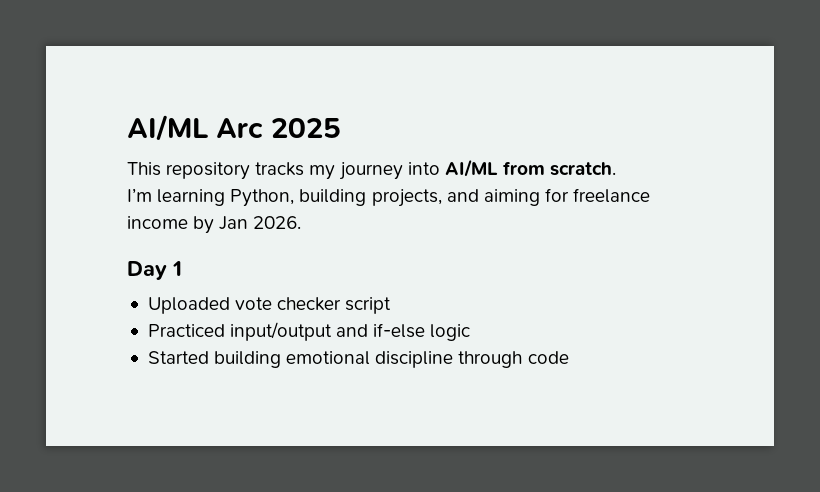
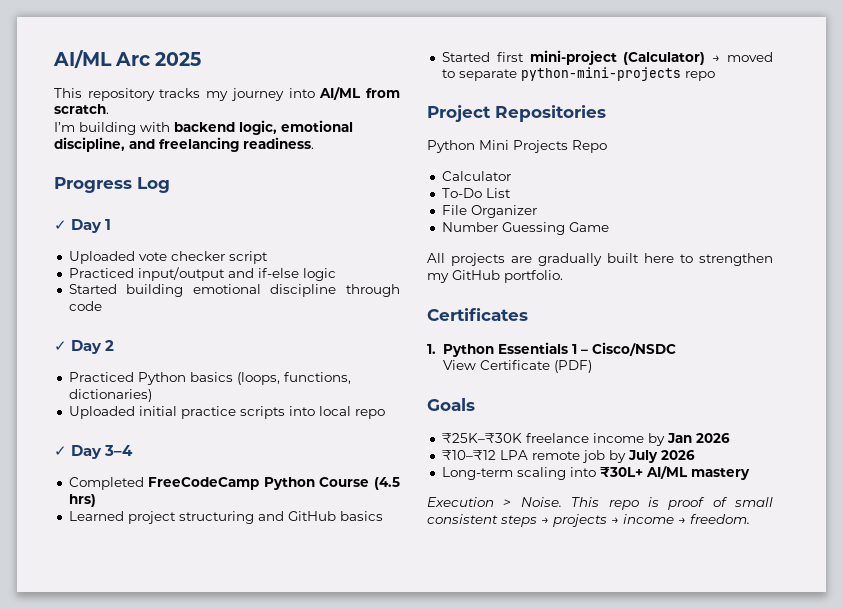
- I’m learning Python, building projects, and aiming for freelance income by Jan 2026.
- Day 1
+ I’m building with backend logic, emotional discipline, and freelancing readiness.
+ Progress Log
+ ✓ Day 1
+ ✓ Day 2
+ Practiced Python basics (loops, functions, dictionaries)
+ Uploaded initial practice scripts into local repo
+ ✓ Day 3–4
+ Completed FreeCodeCamp Python Course (4.5 hrs)
+ Learned project structuring and GitHub basics
+ Started first mini-project (Calculator) → moved to separate python-mini-projects repo
+ Project Repositories
+ Python Mini Projects Repo
+ Calculator
+ To-Do List
+ File Organizer
+ Number Guessing Game
+ All projects are gradually built here to strengthen my GitHub portfolio.
+ Certificates
+ 1. Python Essentials 1 – Cisco/NSDC
+ View Certificate (PDF)
+ Goals
+ ₹25K–₹30K freelance income by Jan 2026
+ ₹10–₹12 LPA remote job by July 2026
+ Long-term scaling into ₹30L+ AI/ML mastery
+ Execution > Noise. This repo is proof of small consistent steps → projects → income → freedom.

